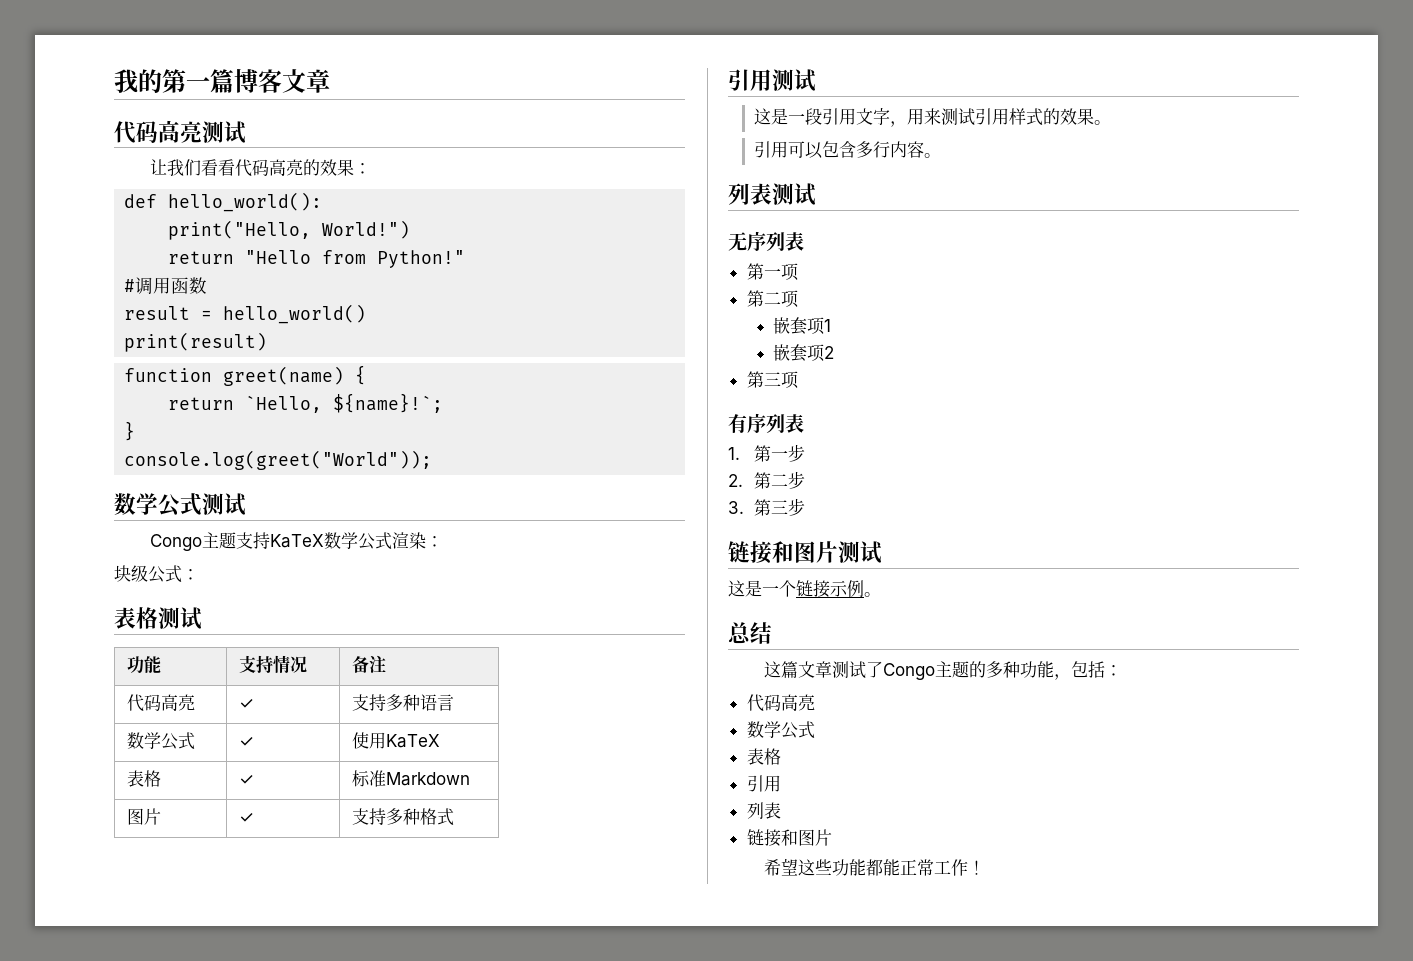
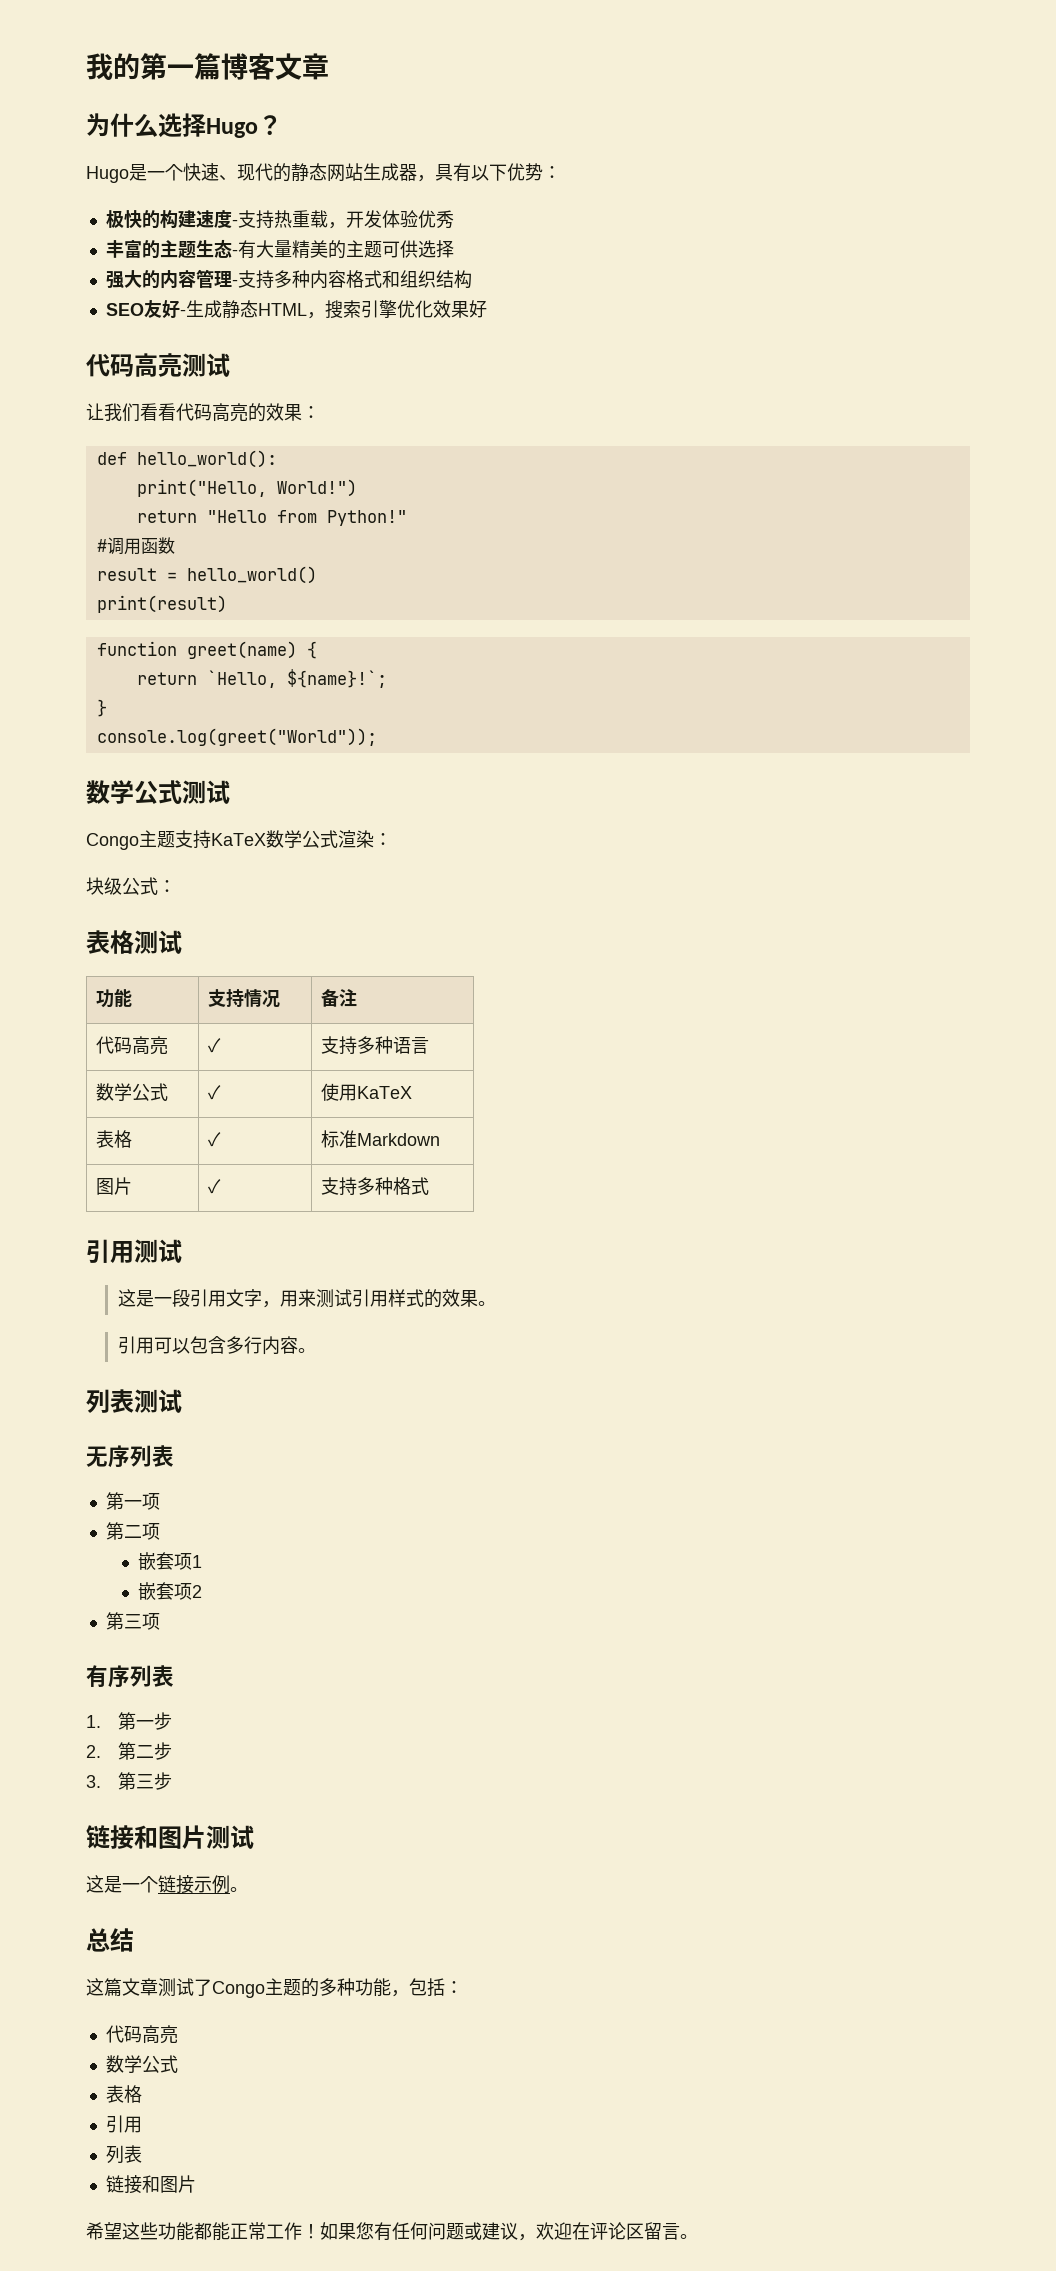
+ 为什么选择Hugo？
+ Hugo是一个快速、现代的静态网站生成器，具有以下优势：
+ 极快的构建速度-支持热重载，开发体验优秀
+ 丰富的主题生态-有大量精美的主题可供选择
+ 强大的内容管理-支持多种内容格式和组织结构
+ SEO友好-生成静态HTML，搜索引擎优化效果好
+ 如果您有任何问题或建议，欢迎在评论区留言。

